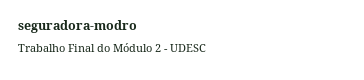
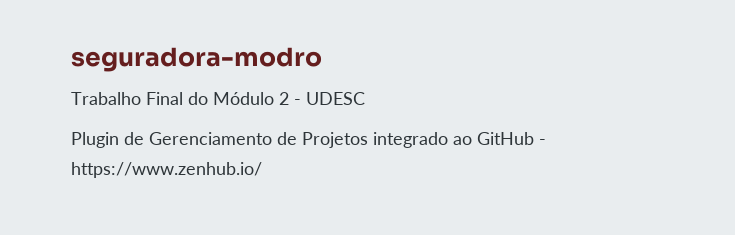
+ Plugin de Gerenciamento de Projetos integrado ao GitHub - https://www.zenhub.io/

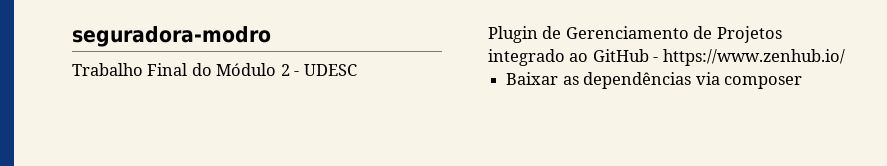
+ Baixar as dependências via composer

